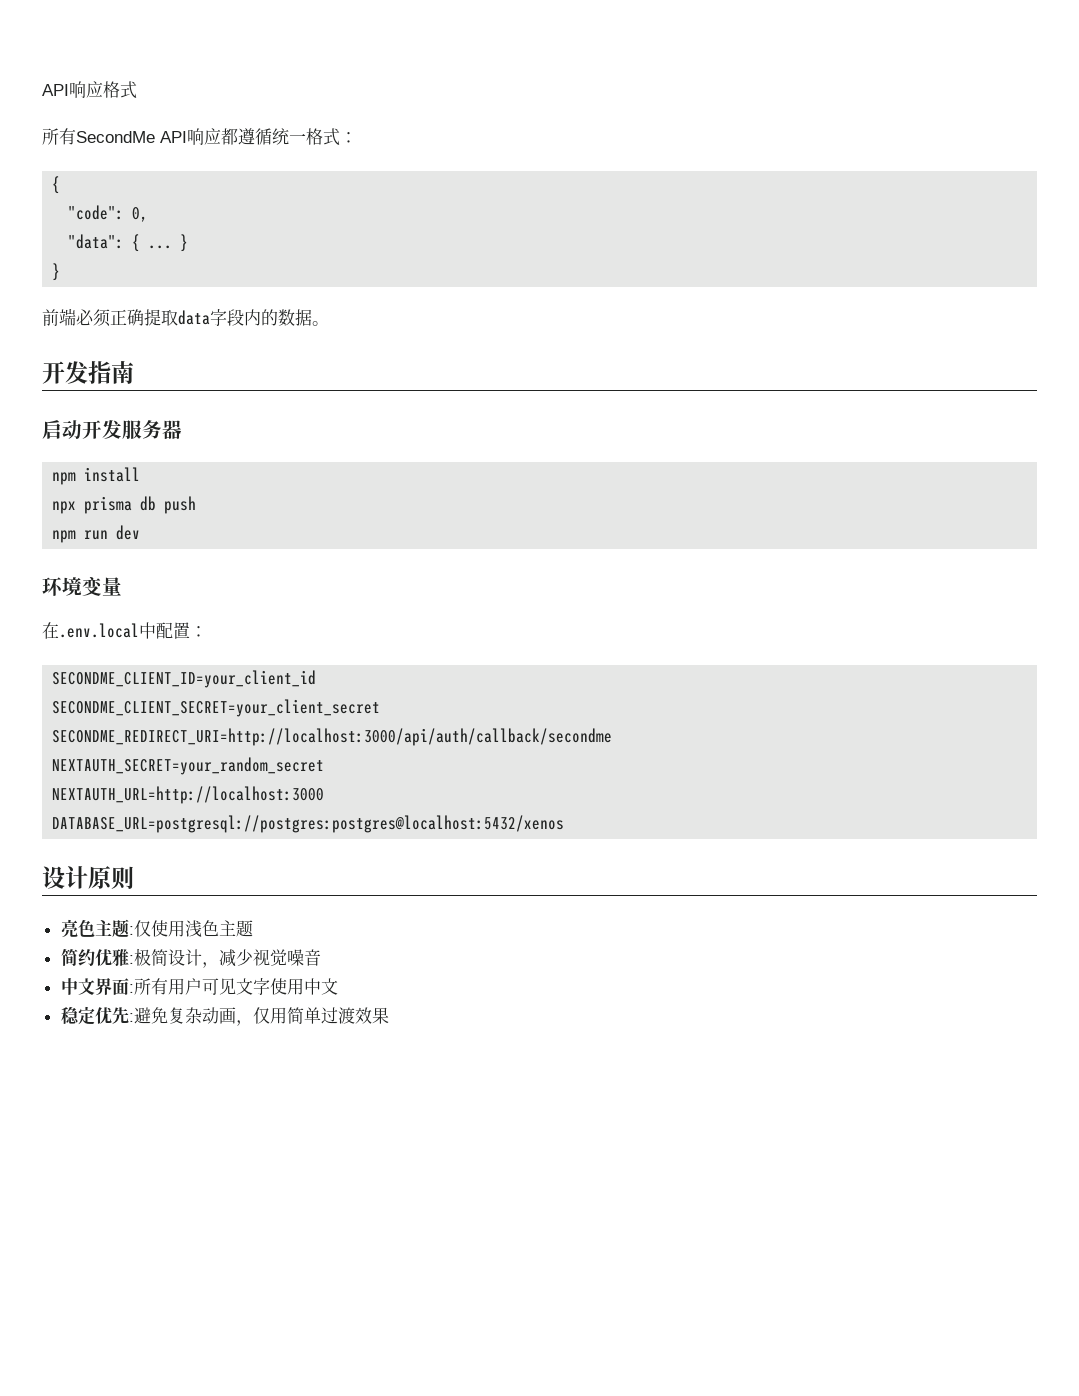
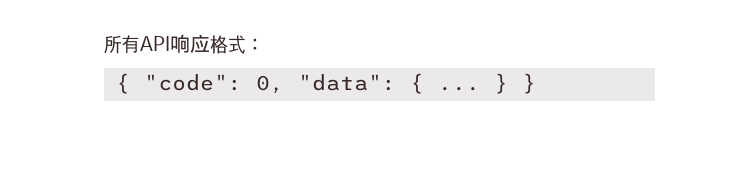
- API响应格式
- 所有SecondMe API响应都遵循统一格式：
- {
- "code": 0,
- "data": { ... }
- }
- 前端必须正确提取data字段内的数据。
- 开发指南
- 启动开发服务器
- npm install
- npx prisma db push
- npm run dev
- 环境变量
- 在.env.local中配置：
- SECONDME_CLIENT_ID=your_client_id
- SECONDME_CLIENT_SECRET=your_client_secret
- SECONDME_REDIRECT_URI=http://localhost:3000/api/auth/callback/secondme
- NEXTAUTH_SECRET=your_random_secret
- NEXTAUTH_URL=http://localhost:3000
- DATABASE_URL=postgresql://postgres:postgres@localhost:5432/xenos
- 设计原则
- 亮色主题:仅使用浅色主题
- 简约优雅:极简设计，减少视觉噪音
- 中文界面:所有用户可见文字使用中文
- 稳定优先:避免复杂动画，仅用简单过渡效果
+ 所有API响应格式：
+ { "code": 0, "data": { ... } }

